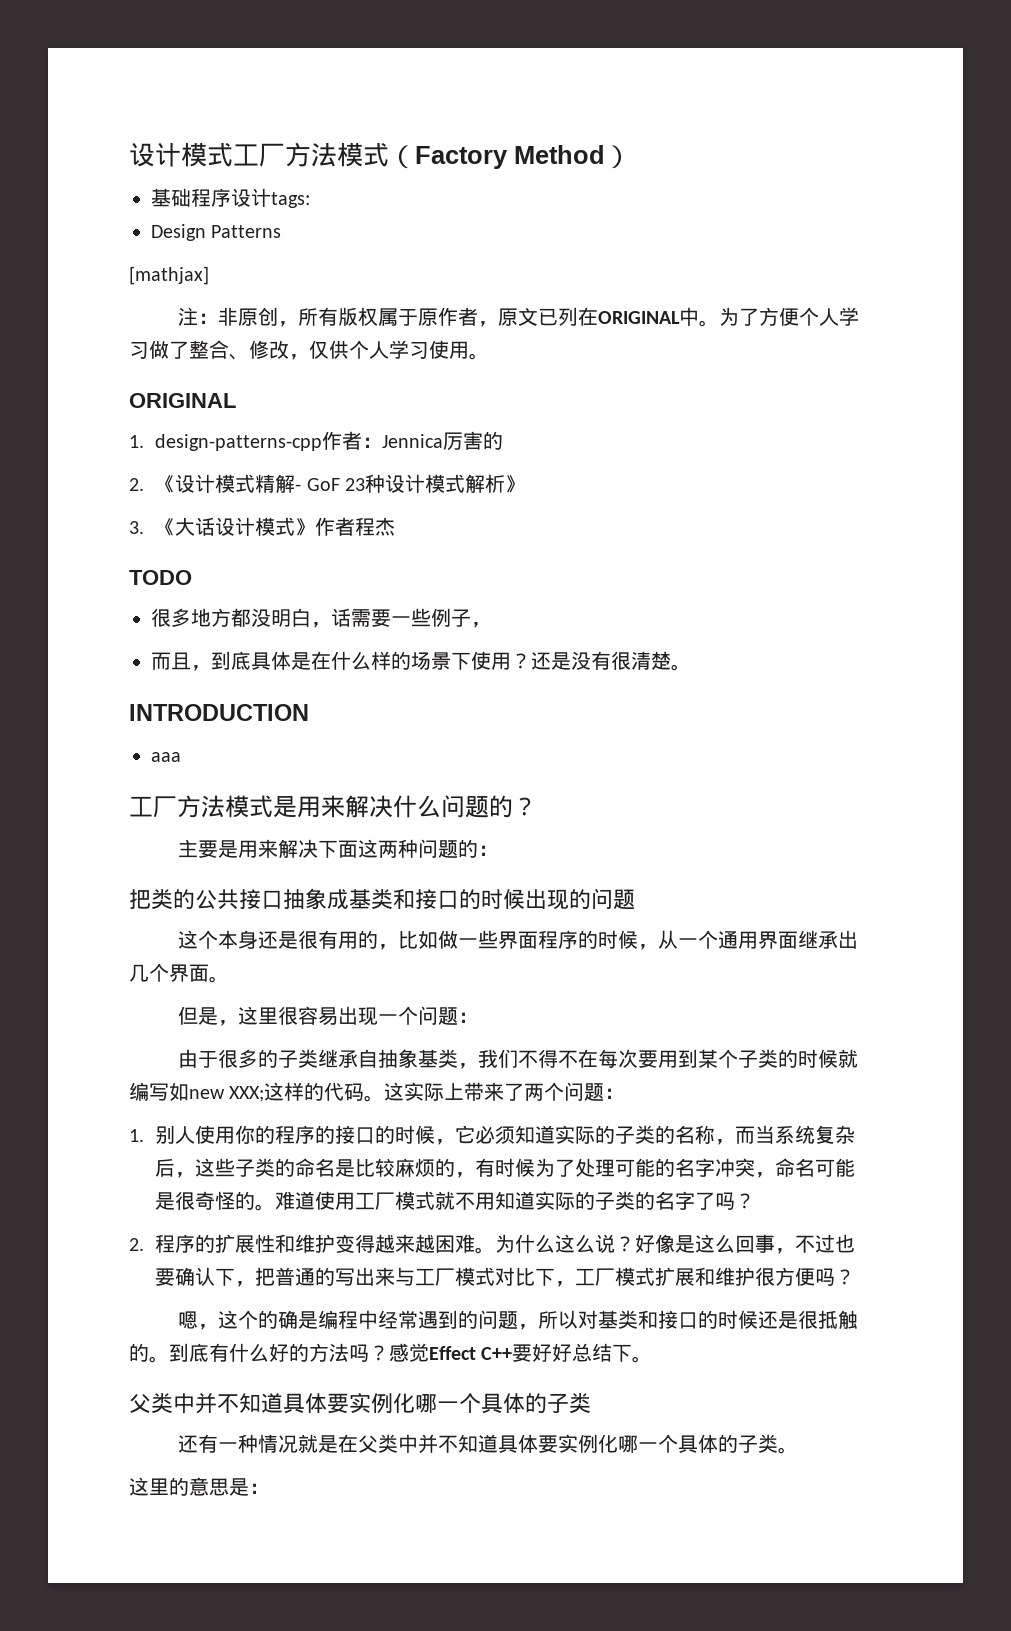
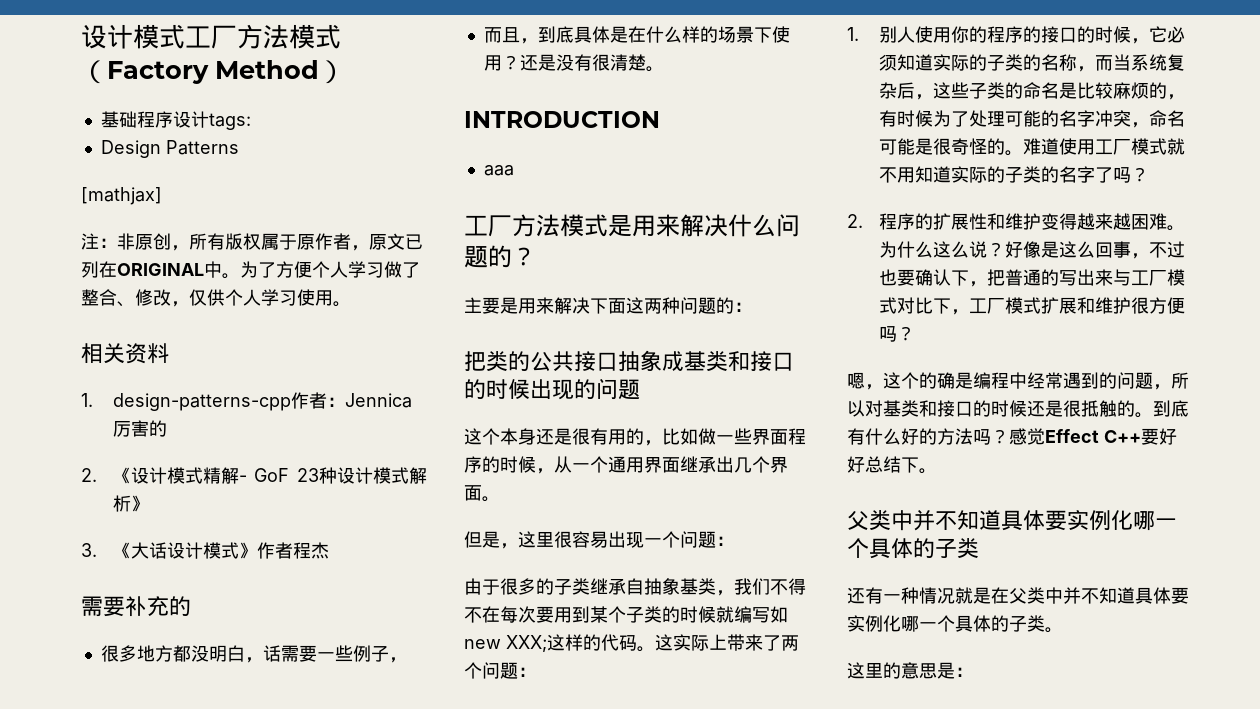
  为了方便个人学习做了整合、修改，仅供个人学习使用。
- ORIGINAL
+ 相关资料
- TODO
+ 需要补充的

